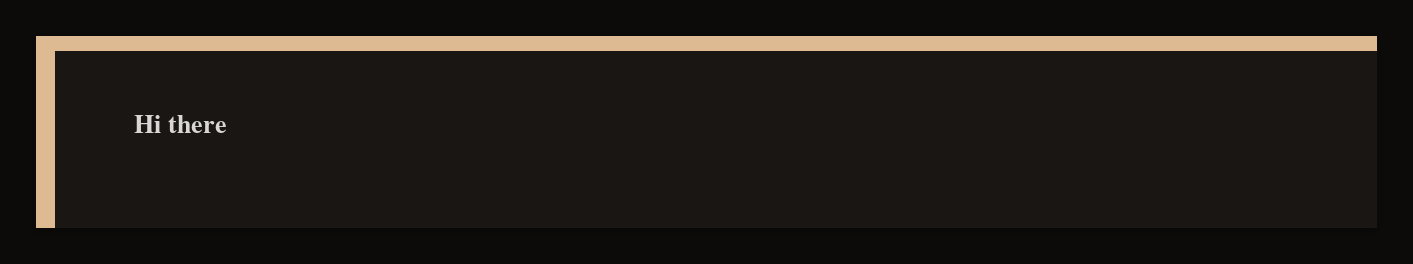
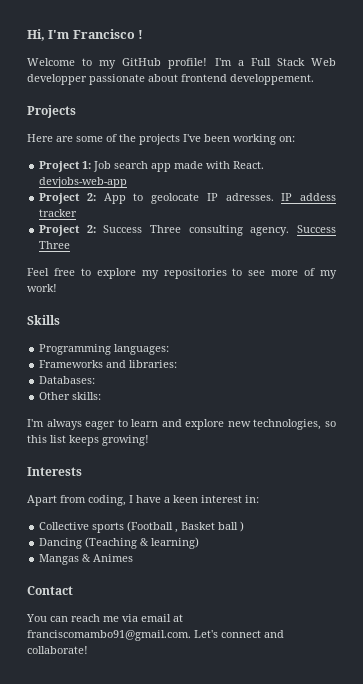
- Hi there
+ Hi, I'm Francisco !
+ Welcome to my GitHub profile! I'm a Full Stack Web developper passionate about frontend developpement.
+ Projects
+ Here are some of the projects I've been working on:
+ Project 1: Job search app made with React. devjobs-web-app
+ Project 2: App to geolocate IP adresses. IP addess tracker
+ Project 2: Success Three consulting agency. Success Three
+ Feel free to explore my repositories to see more of my work!
+ Skills
+ Programming languages:
+ Frameworks and libraries:
+ Databases:
+ Other skills:
+ I'm always eager to learn and explore new technologies, so this list keeps growing!
+ Interests
+ Apart from coding, I have a keen interest in:
+ Collective sports (Football , Basket ball )
+ Dancing (Teaching & learning)
+ Mangas & Animes
+ Contact
+ You can reach me via email at franciscomambo91@gmail.com. Let's connect and collaborate!

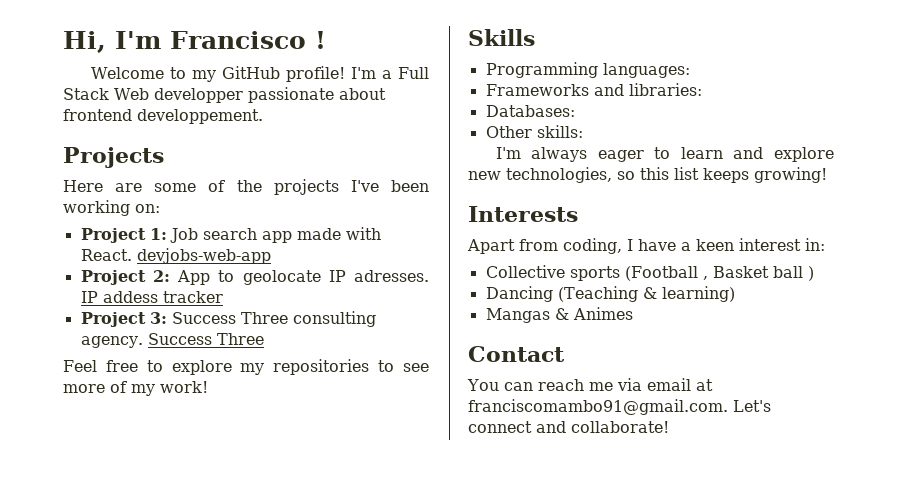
- Project 2: Success Three consulting agency.
+ Project 3: Success Three consulting agency.

